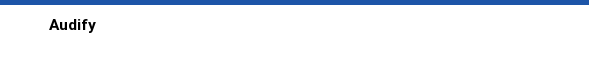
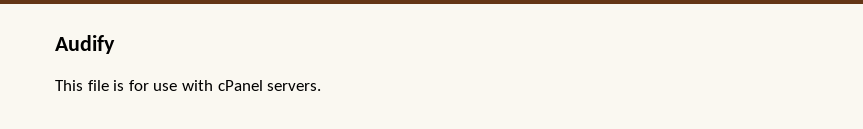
+ This file is for use with cPanel servers.

